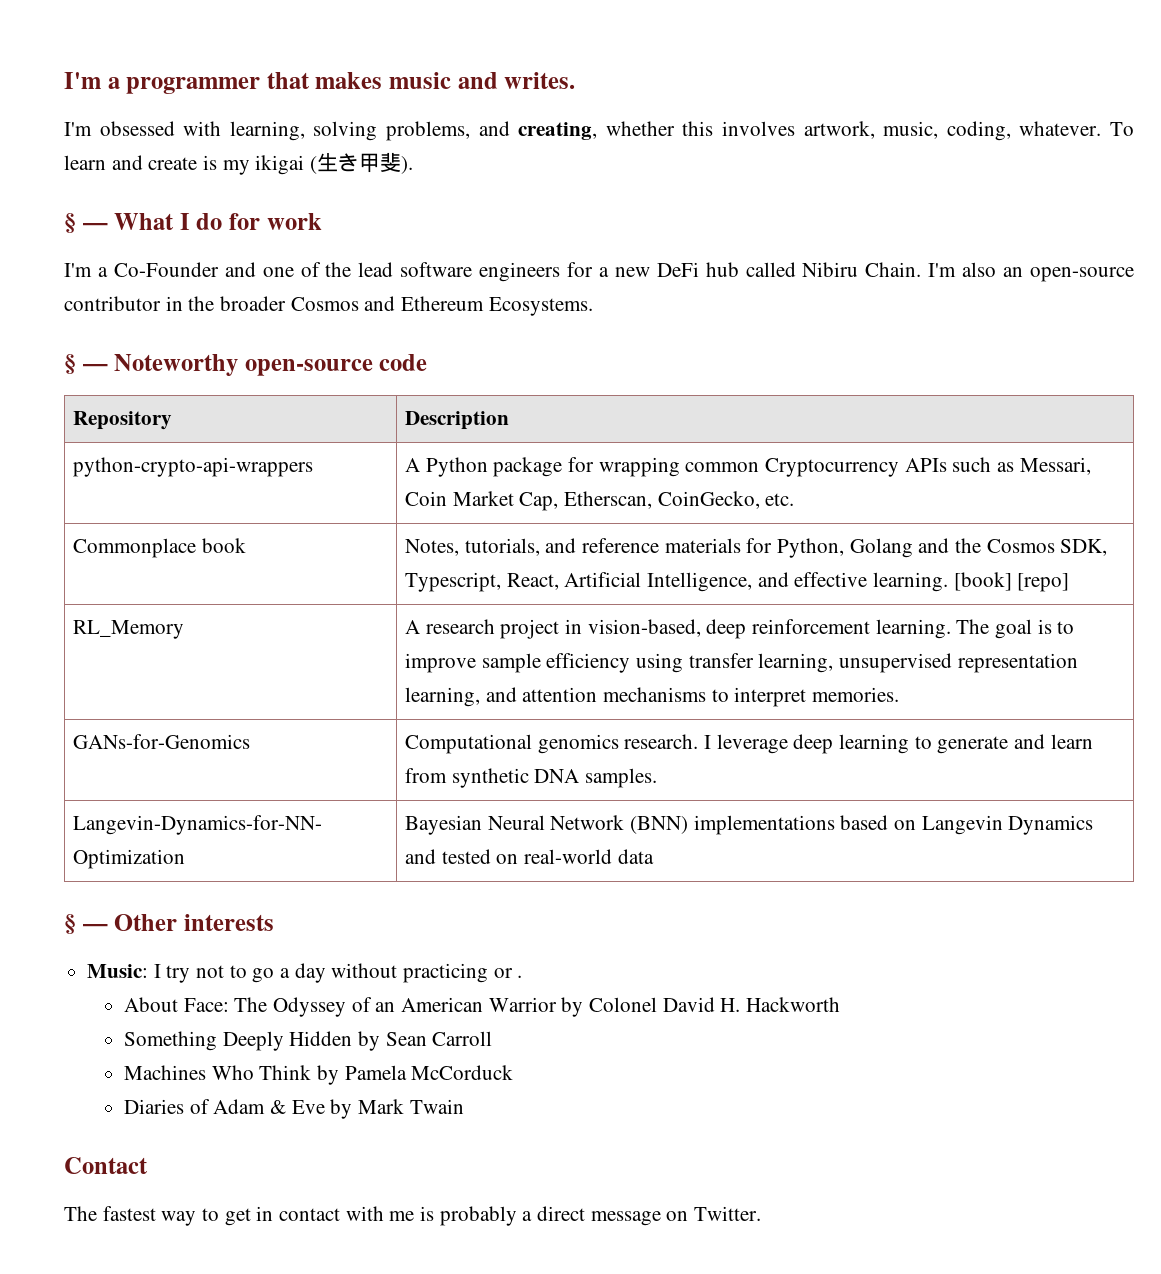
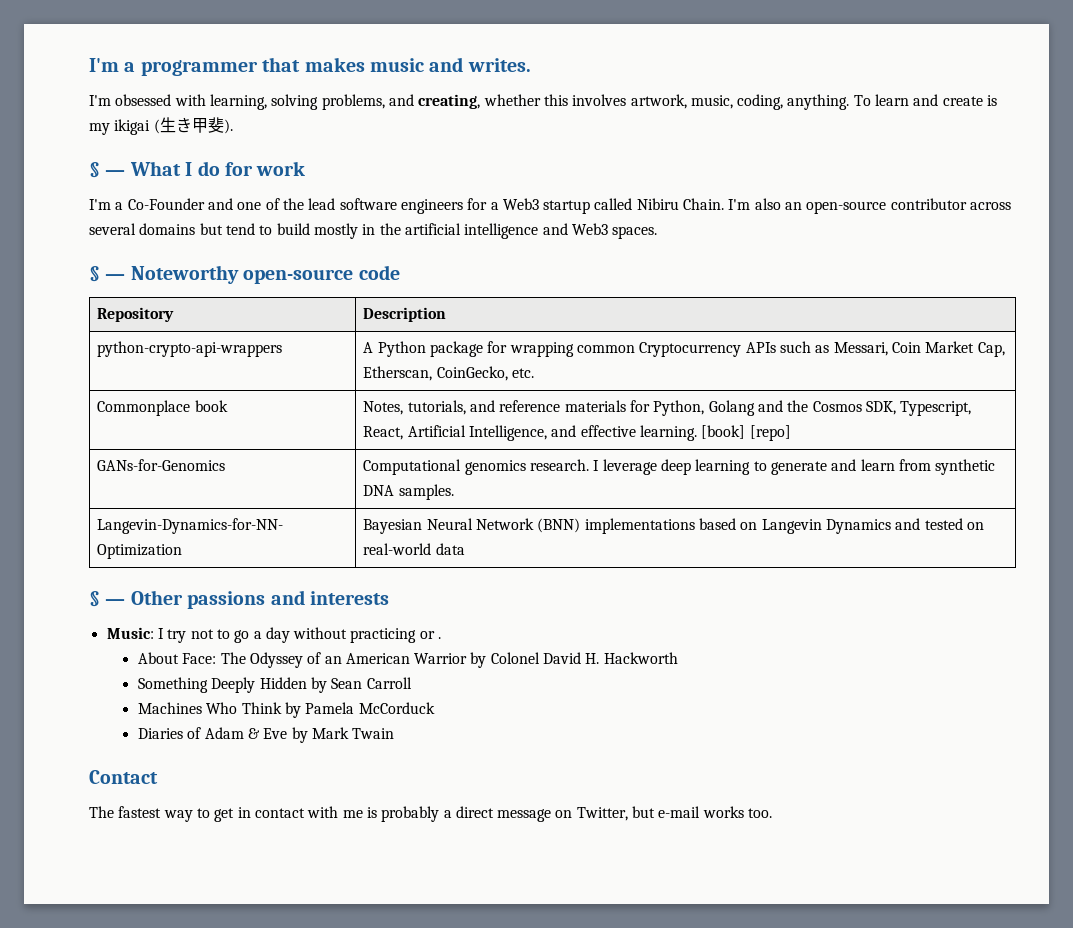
- I'm obsessed with learning, solving problems, and creating, whether this involves artwork, music, coding, whatever.
+ I'm obsessed with learning, solving problems, and creating, whether this involves artwork, music, coding, anything.
- I'm a Co-Founder and one of the lead software engineers for a new DeFi hub called Nibiru Chain.
+ I'm a Co-Founder and one of the lead software engineers for a Web3 startup called Nibiru Chain.
- I'm also an open-source contributor in the broader Cosmos and Ethereum Ecosystems.
+ I'm also an open-source contributor across several domains but tend to build mostly in the artificial intelligence and Web3 spaces.
- RL_Memory | A research project in vision-based, deep reinforcement learning. The goal is to improve sample efficiency using transfer learning, unsupervised representation learning, and attention mechanisms to interpret memories.
- § — Other interests
+ § — Other passions and interests
- The fastest way to get in contact with me is probably a direct message on Twitter.
+ The fastest way to get in contact with me is probably a direct message on Twitter, but e-mail works too.

